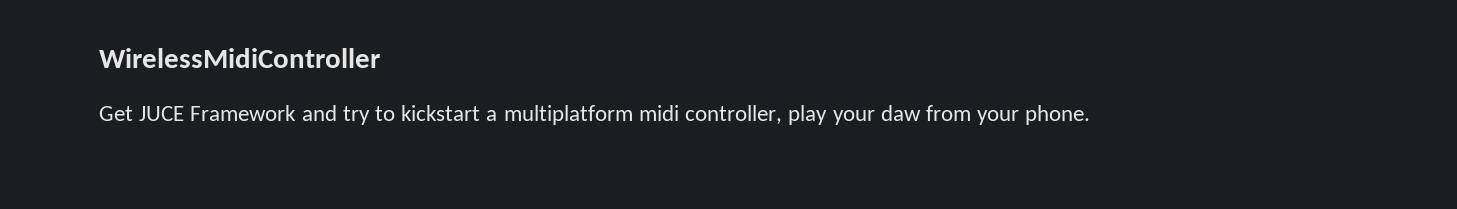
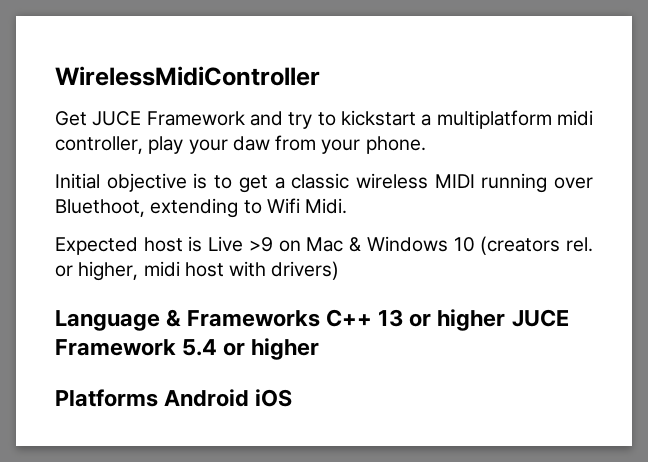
+ Initial objective is to get a classic wireless MIDI running over Bluethoot, extending to Wifi Midi.
+ Expected host is Live >9 on Mac & Windows 10 (creators rel. or higher, midi host with drivers)
+ Language & Frameworks C++ 13 or higher JUCE Framework 5.4 or higher
+ Platforms Android iOS

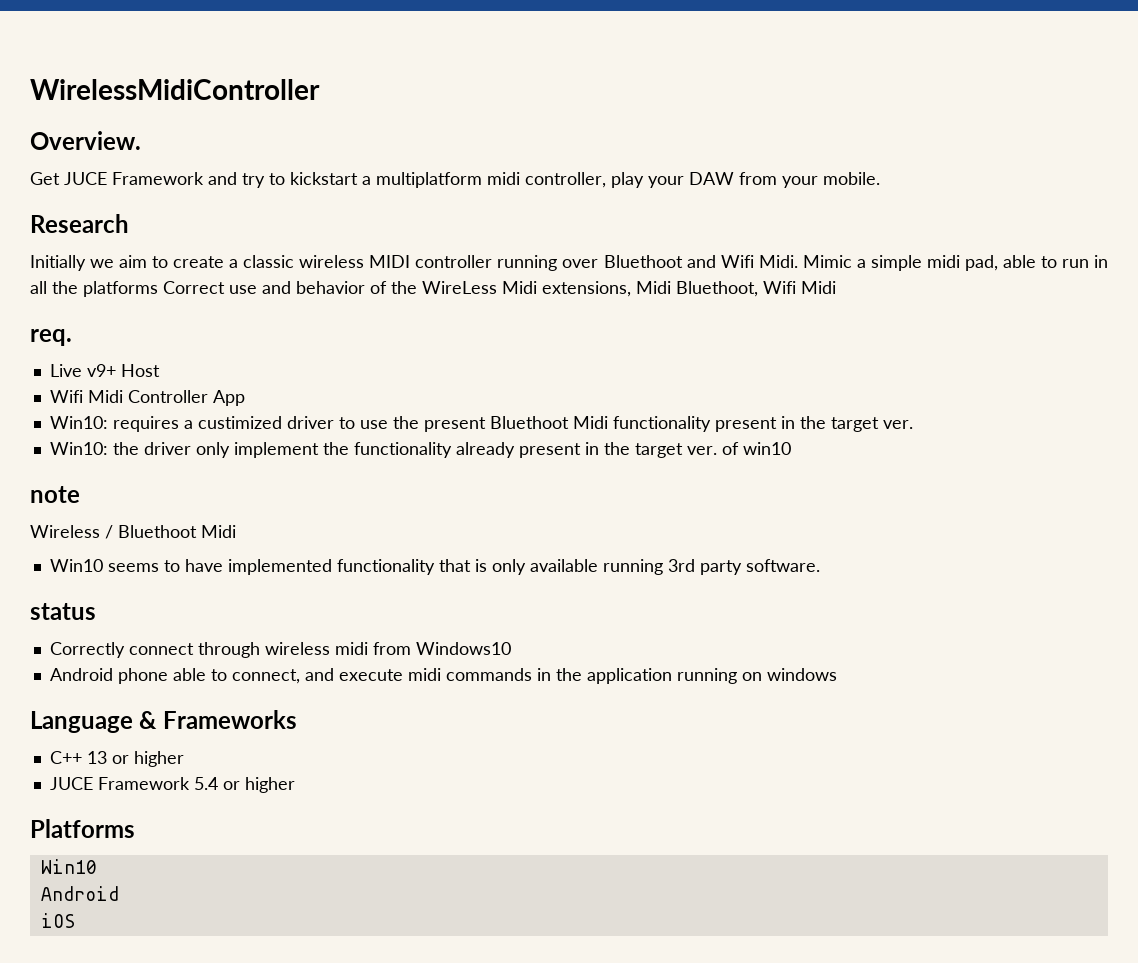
+ Overview.
- Get JUCE Framework and try to kickstart a multiplatform midi controller, play your daw from your phone.
- Initial objective is to get a classic wireless MIDI running over Bluethoot, extending to Wifi Midi.
- Expected host is Live >9 on Mac & Windows 10 (creators rel. or higher, midi host with drivers)
+ Get JUCE Framework and try to kickstart a multiplatform midi controller, play your DAW from your mobile.
+ Research
+ Initially we aim to create a classic wireless MIDI controller running over Bluethoot and Wifi Midi. Mimic a simple midi pad, able to run in all the platforms Correct use and behavior of the WireLess Midi extensions, Midi Bluethoot, Wifi Midi
+ req.
+ Live v9+ Host
+ Wifi Midi Controller App
+ Win10: requires a custimized driver to use the present Bluethoot Midi functionality present in the target ver.
+ Win10: the driver only implement the functionality already present in the target ver. of win10
+ note
+ Wireless / Bluethoot Midi
+ Win10 seems to have implemented functionality that is only available running 3rd party software.
+ status
+ Correctly connect through wireless midi from Windows10
+ Android phone able to connect, and execute midi commands in the application running on windows
- Language & Frameworks C++ 13 or higher JUCE Framework 5.4 or higher
+ Language & Frameworks
+ C++ 13 or higher
+ JUCE Framework 5.4 or higher
- Platforms Android iOS
+ Platforms
+ Win10
+ Android
+ iOS

